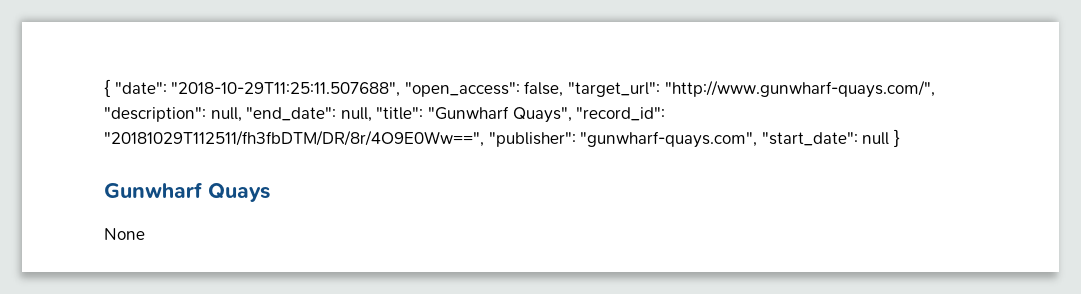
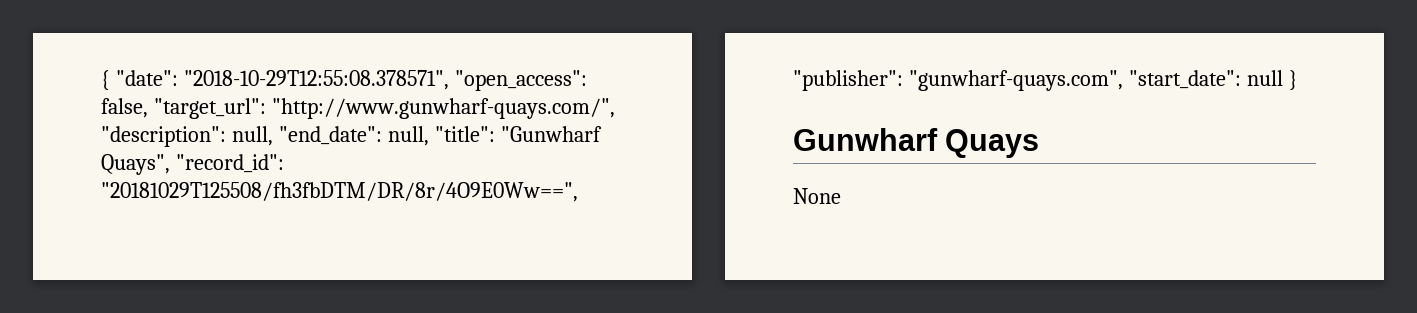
- { "date": "2018-10-29T11:25:11.507688", "open_access": false, "target_url": "http://www.gunwharf-quays.com/", "description": null, "end_date": null, "title": "Gunwharf Quays", "record_id": "20181029T112511/fh3fbDTM/DR/8r/4O9E0Ww==", "publisher": "gunwharf-quays.com", "start_date": null }
+ { "date": "2018-10-29T12:55:08.378571", "open_access": false, "target_url": "http://www.gunwharf-quays.com/", "description": null, "end_date": null, "title": "Gunwharf Quays", "record_id": "20181029T125508/fh3fbDTM/DR/8r/4O9E0Ww==", "publisher": "gunwharf-quays.com", "start_date": null }

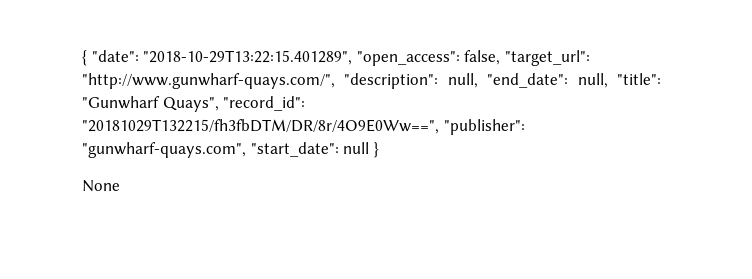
- { "date": "2018-10-29T12:55:08.378571", "open_access": false, "target_url": "http://www.gunwharf-quays.com/", "description": null, "end_date": null, "title": "Gunwharf Quays", "record_id": "20181029T125508/fh3fbDTM/DR/8r/4O9E0Ww==", "publisher": "gunwharf-quays.com", "start_date": null }
+ { "date": "2018-10-29T13:22:15.401289", "open_access": false, "target_url": "http://www.gunwharf-quays.com/", "description": null, "end_date": null, "title": "Gunwharf Quays", "record_id": "20181029T132215/fh3fbDTM/DR/8r/4O9E0Ww==", "publisher": "gunwharf-quays.com", "start_date": null }
- Gunwharf Quays

